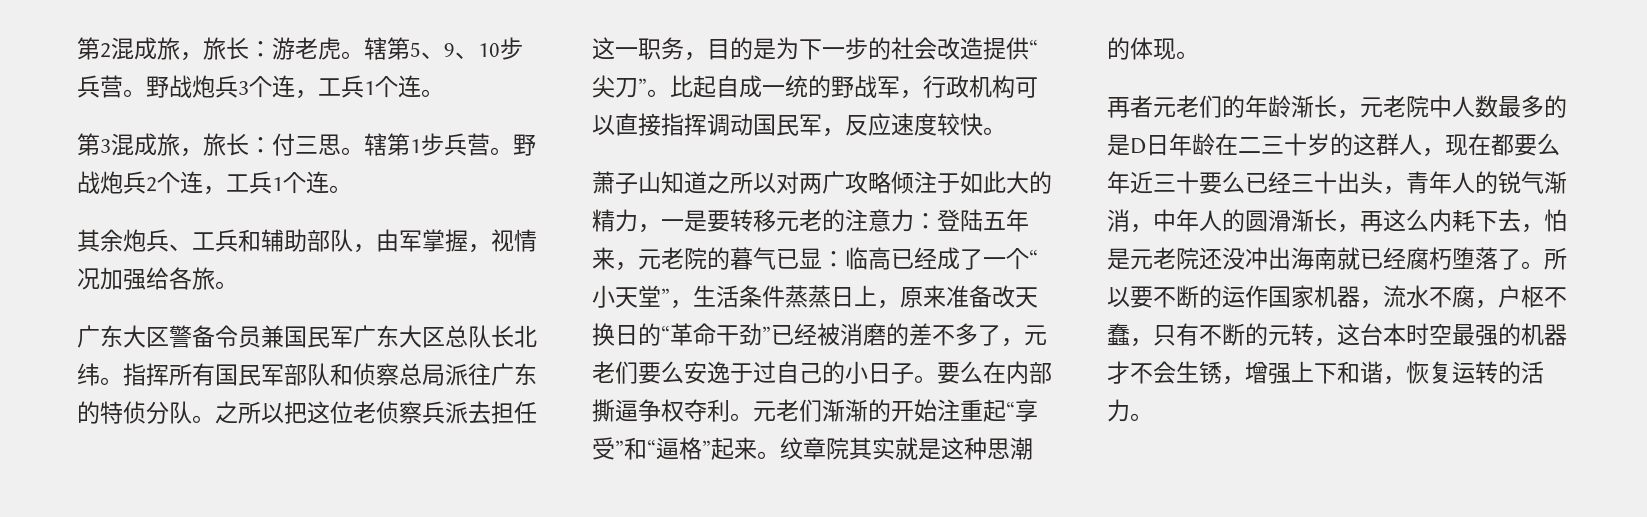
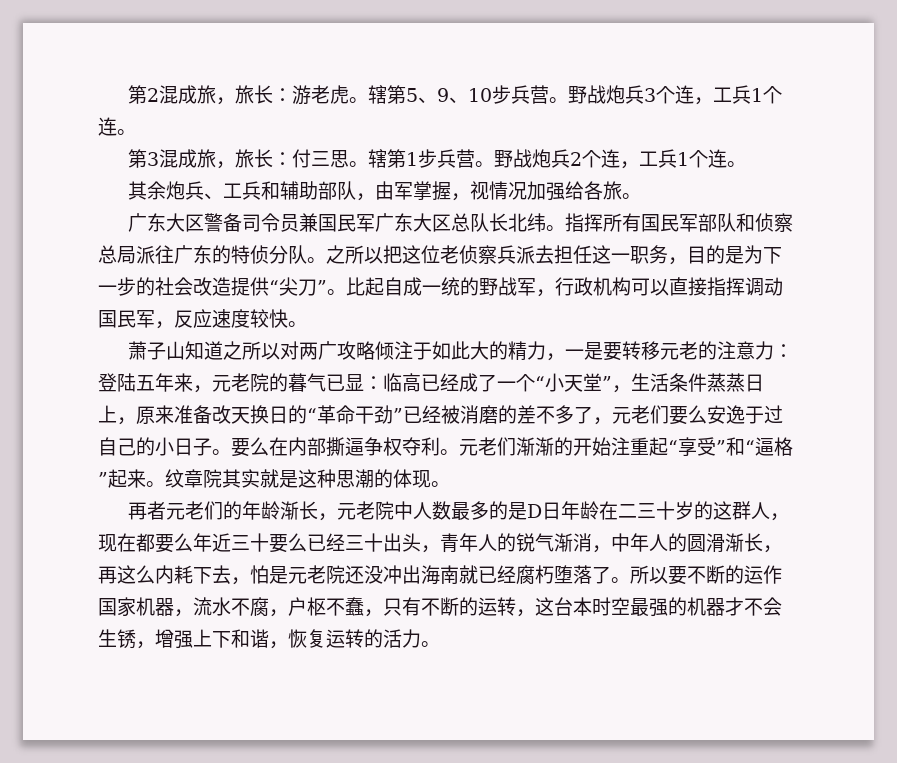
- 广东大区警备令员兼国民军广东大区总队长北纬。
+ 广东大区警备司令员兼国民军广东大区总队长北纬。
- 所以要不断的运作国家机器，流水不腐，户枢不蠢，只有不断的元转，这台本时空最强的机器才不会生锈，增强上下和谐，恢复运转的活力。
+ 所以要不断的运作国家机器，流水不腐，户枢不蠢，只有不断的运转，这台本时空最强的机器才不会生锈，增强上下和谐，恢复运转的活力。

